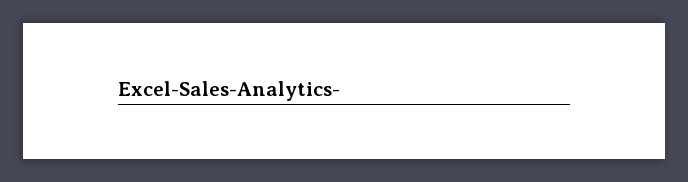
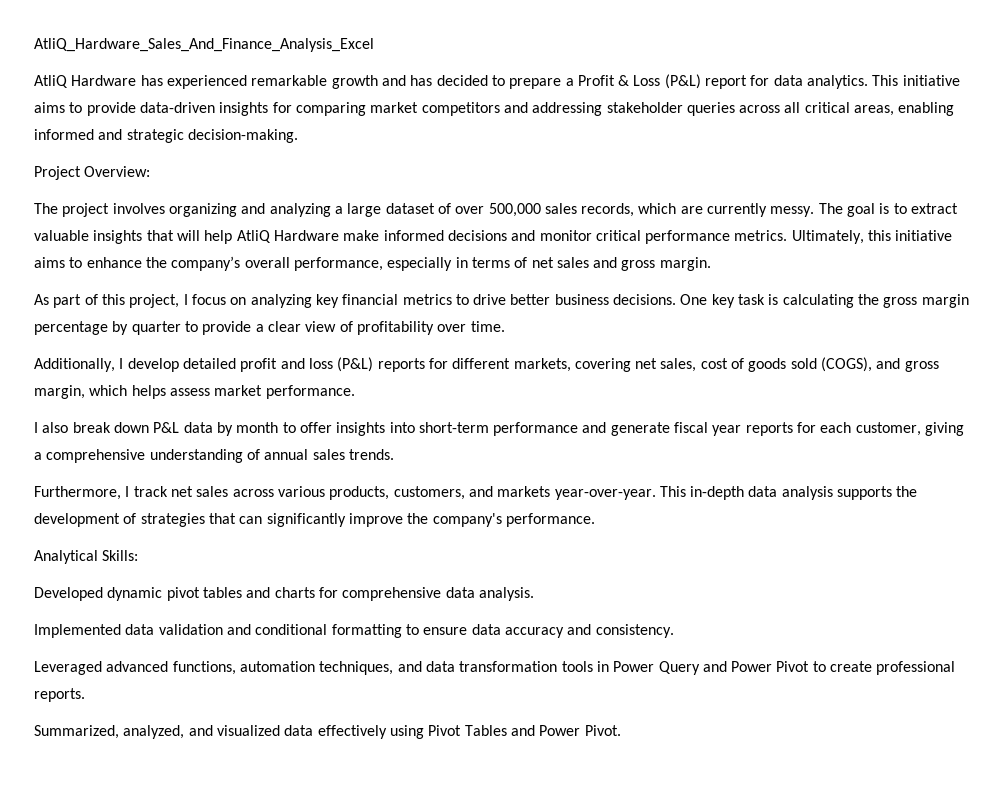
- Excel-Sales-Analytics-
+ AtliQ_Hardware_Sales_And_Finance_Analysis_Excel
+ AtliQ Hardware has experienced remarkable growth and has decided to prepare a Profit & Loss (P&L) report for data analytics. This initiative aims to provide data-driven insights for comparing market competitors and addressing stakeholder queries across all critical areas, enabling informed and strategic decision-making.
+ Project Overview:
+ The project involves organizing and analyzing a large dataset of over 500,000 sales records, which are currently messy. The goal is to extract valuable insights that will help AtliQ Hardware make informed decisions and monitor critical performance metrics. Ultimately, this initiative aims to enhance the company’s overall performance, especially in terms of net sales and gross margin.
+ As part of this project, I focus on analyzing key financial metrics to drive better business decisions. One key task is calculating the gross margin percentage by quarter to provide a clear view of profitability over time.
+ Additionally, I develop detailed profit and loss (P&L) reports for different markets, covering net sales, cost of goods sold (COGS), and gross margin, which helps assess market performance.
+ I also break down P&L data by month to offer insights into short-term performance and generate fiscal year reports for each customer, giving a comprehensive understanding of annual sales trends.
+ Furthermore, I track net sales across various products, customers, and markets year-over-year. This in-depth data analysis supports the development of strategies that can significantly improve the company's performance.
+ Analytical Skills:
+ Developed dynamic pivot tables and charts for comprehensive data analysis.
+ Implemented data validation and conditional formatting to ensure data accuracy and consistency.
+ Leveraged advanced functions, automation techniques, and data transformation tools in Power Query and Power Pivot to create professional reports.
+ Summarized, analyzed, and visualized data effectively using Pivot Tables and Power Pivot.

